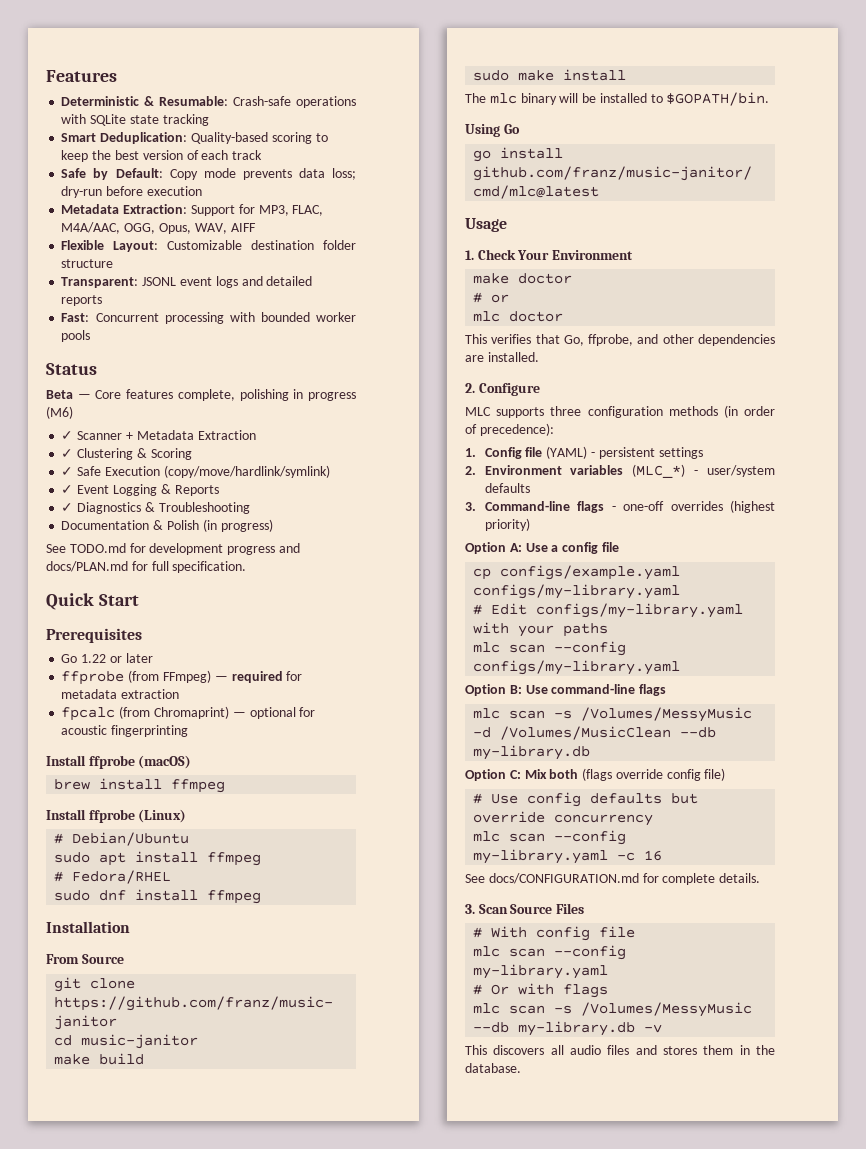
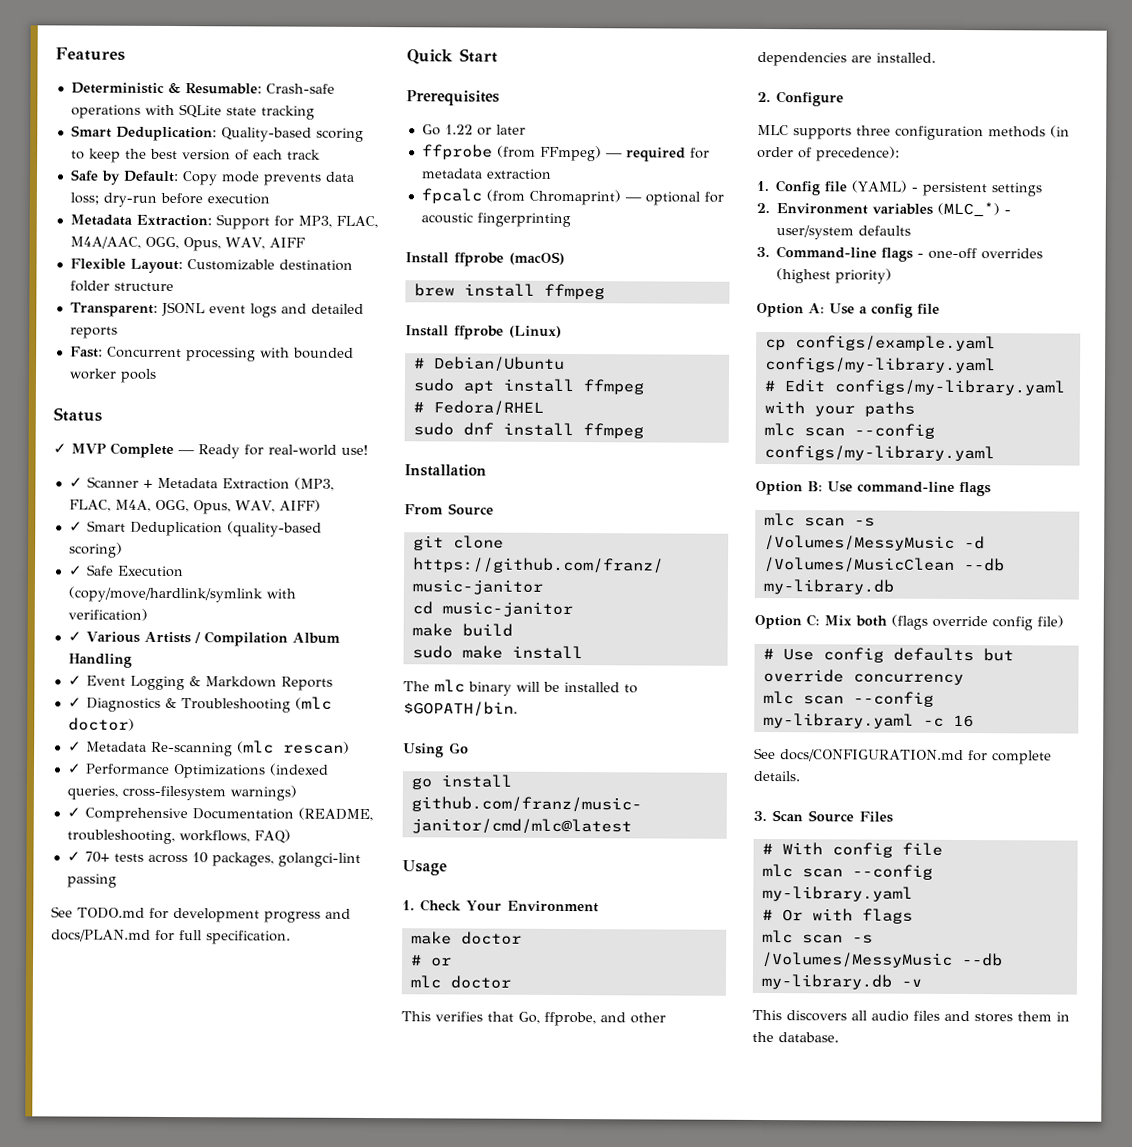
- Beta — Core features complete, polishing in progress (M6)
+ ✓ MVP Complete — Ready for real-world use!
- ✓ Scanner + Metadata Extraction
- ✓ Clustering & Scoring
- ✓ Safe Execution (copy/move/hardlink/symlink)
+ ✓ Scanner + Metadata Extraction (MP3, FLAC, M4A, OGG, Opus, WAV, AIFF)
+ ✓ Smart Deduplication (quality-based scoring)
+ ✓ Safe Execution (copy/move/hardlink/symlink with verification)
+ ✓ Various Artists / Compilation Album Handling
- ✓ Event Logging & Reports
+ ✓ Event Logging & Markdown Reports
- ✓ Diagnostics & Troubleshooting
- Documentation & Polish (in progress)
+ ✓ Diagnostics & Troubleshooting (mlc doctor)
+ ✓ Metadata Re-scanning (mlc rescan)
+ ✓ Performance Optimizations (indexed queries, cross-filesystem warnings)
+ ✓ Comprehensive Documentation (README, troubleshooting, workflows, FAQ)
+ ✓ 70+ tests across 10 packages, golangci-lint passing

